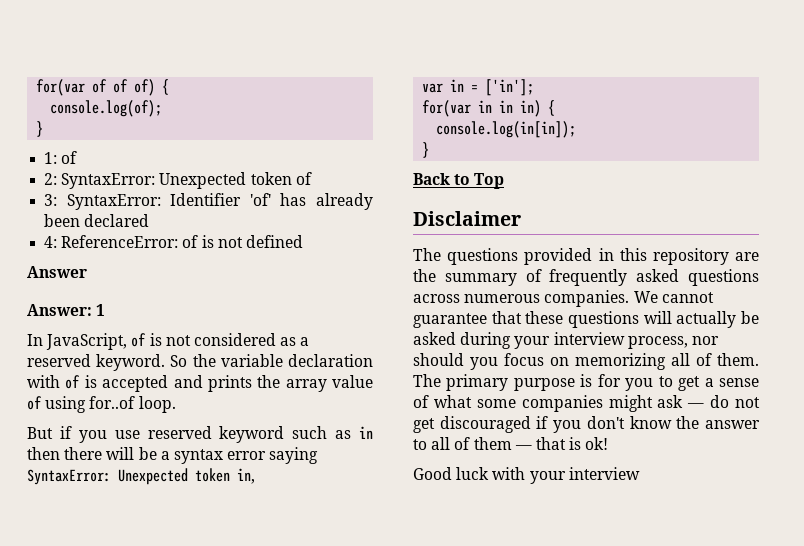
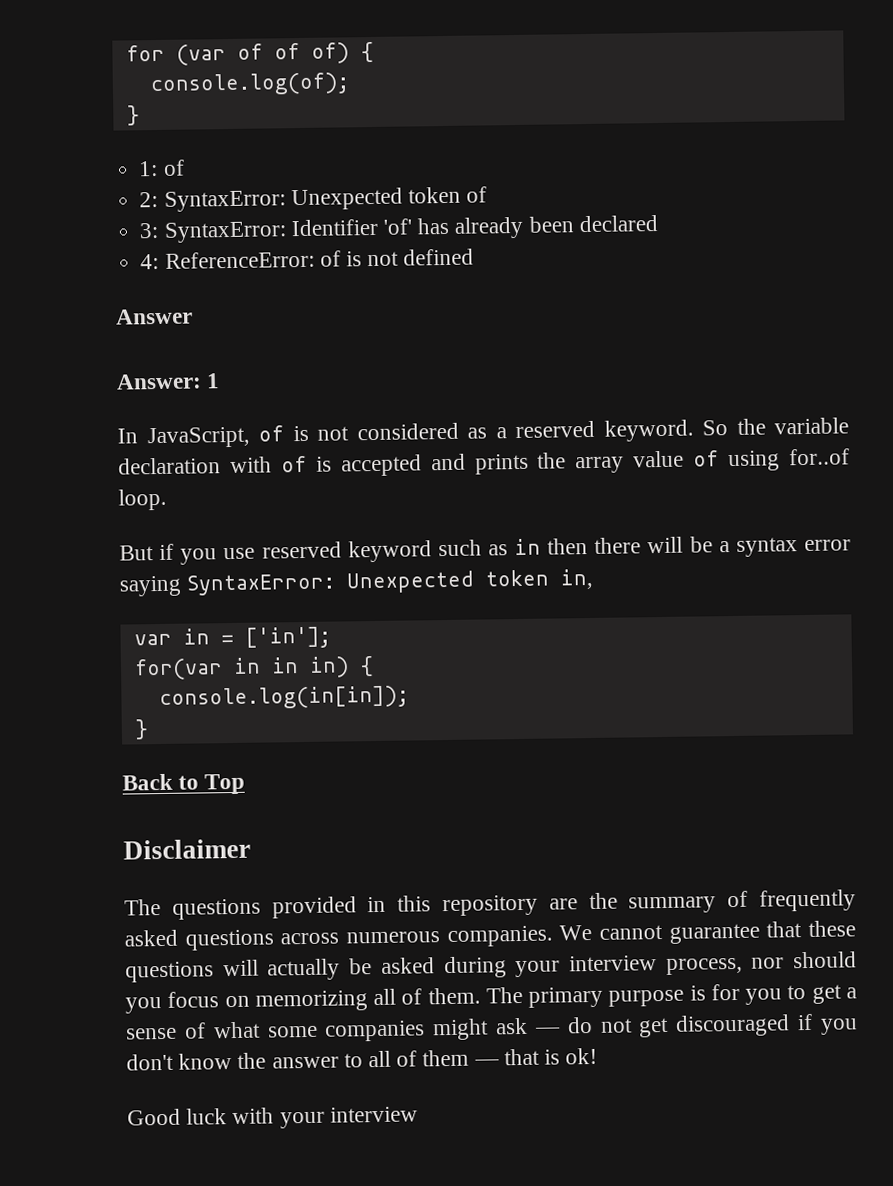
- for(var of of of) {
+ for (var of of of) {

